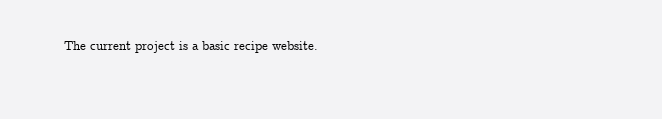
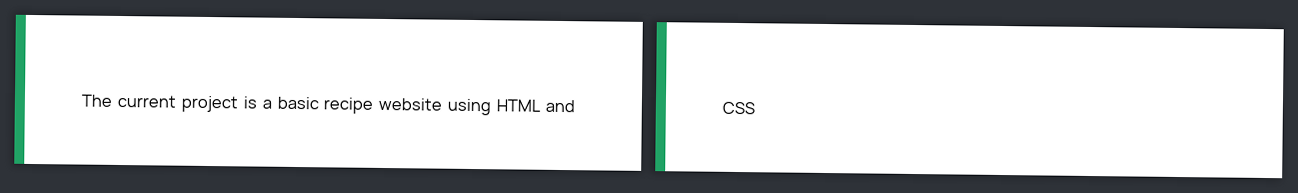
- The current project is a basic recipe website.
+ The current project is a basic recipe website using HTML and CSS

